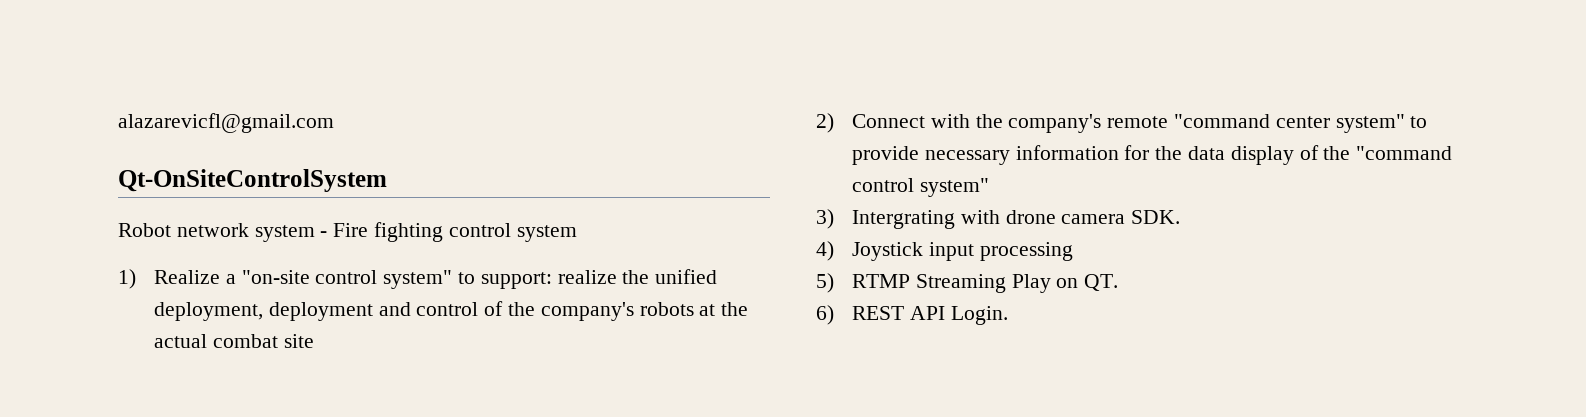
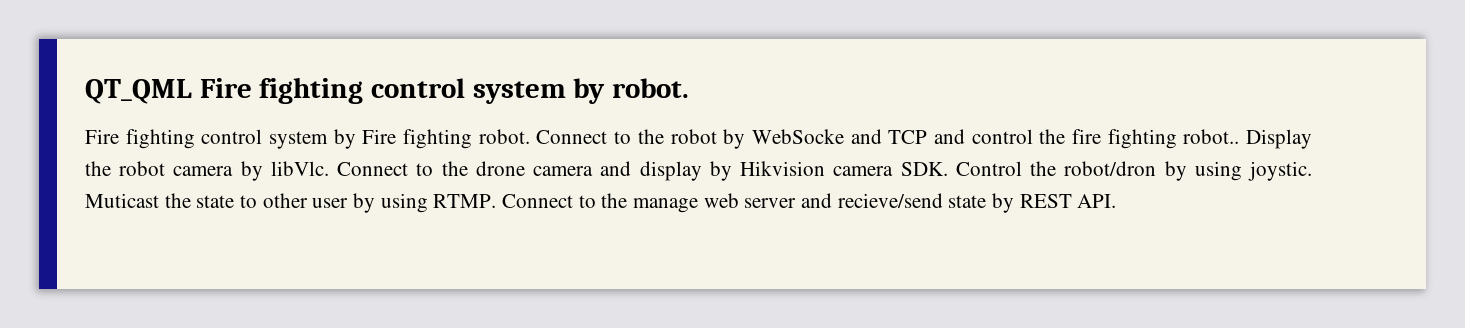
- alazarevicfl@gmail.com
- Qt-OnSiteControlSystem
- Robot network system - Fire fighting control system
- 1) Realize a "on-site control system" to support: realize the unified deployment, deployment and control of the company's robots at the actual combat site
- 2) Connect with the company's remote "command center system" to provide necessary information for the data display of the "command control system"
- 3) Intergrating with drone camera SDK.
- 4) Joystick input processing
- 5) RTMP Streaming Play on QT.
- 6) REST API Login.
+ QT_QML Fire fighting control system by robot.
+ Fire fighting control system by Fire fighting robot. Connect to the robot by WebSocke and TCP and control the fire fighting robot.. Display the robot camera by libVlc. Connect to the drone camera and display by Hikvision camera SDK. Control the robot/dron by using joystic. Muticast the state to other user by using RTMP. Connect to the manage web server and recieve/send state by REST API.

